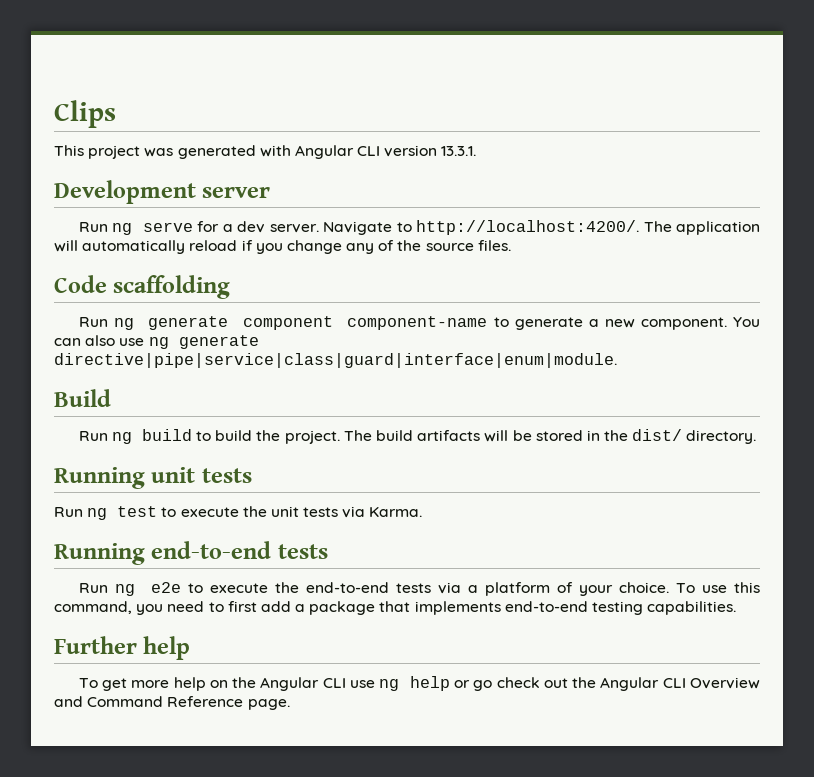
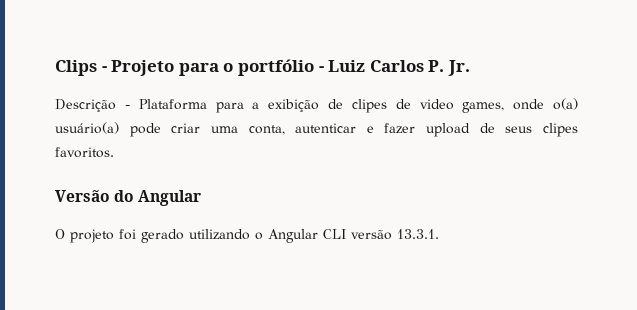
- Clips
- This project was generated with Angular CLI version 13.3.1.
+ Clips - Projeto para o portfólio - Luiz Carlos P. Jr.
+ Descrição - Plataforma para a exibição de clipes de video games, onde o(a) usuário(a) pode criar uma conta, autenticar e fazer upload de seus clipes favoritos.
+ Versão do Angular
+ O projeto foi gerado utilizando o Angular CLI versão 13.3.1.
- Development server
- Run ng serve for a dev server. Navigate to http://localhost:4200/. The application will automatically reload if you change any of the source files.
- Code scaffolding
- Run ng generate component component-name to generate a new component. You can also use ng generate directive|pipe|service|class|guard|interface|enum|module.
- Build
- Run ng build to build the project. The build artifacts will be stored in the dist/ directory.
- Running unit tests
- Run ng test to execute the unit tests via Karma.
- Running end-to-end tests
- Run ng e2e to execute the end-to-end tests via a platform of your choice. To use this command, you need to first add a package that implements end-to-end testing capabilities.
- Further help
- To get more help on the Angular CLI use ng help or go check out the Angular CLI Overview and Command Reference page.

